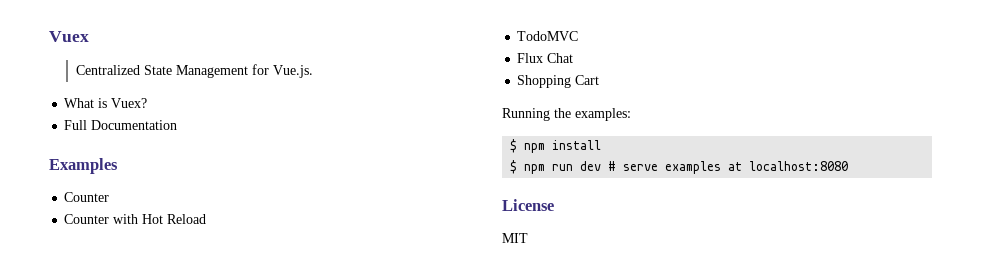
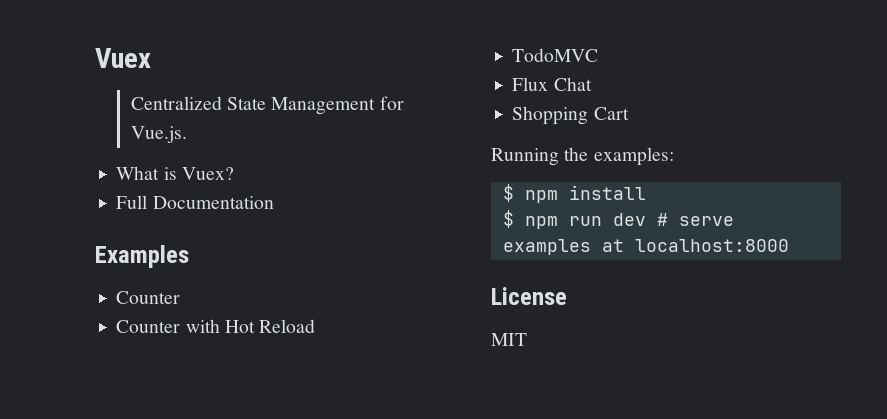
- $ npm run dev # serve examples at localhost:8080
+ $ npm run dev # serve examples at localhost:8000

